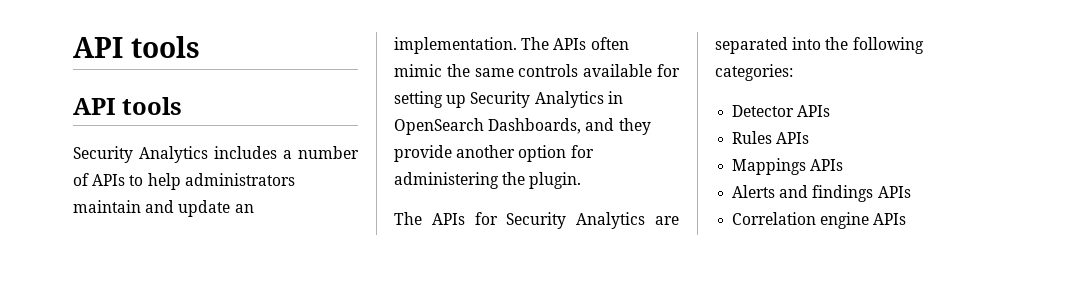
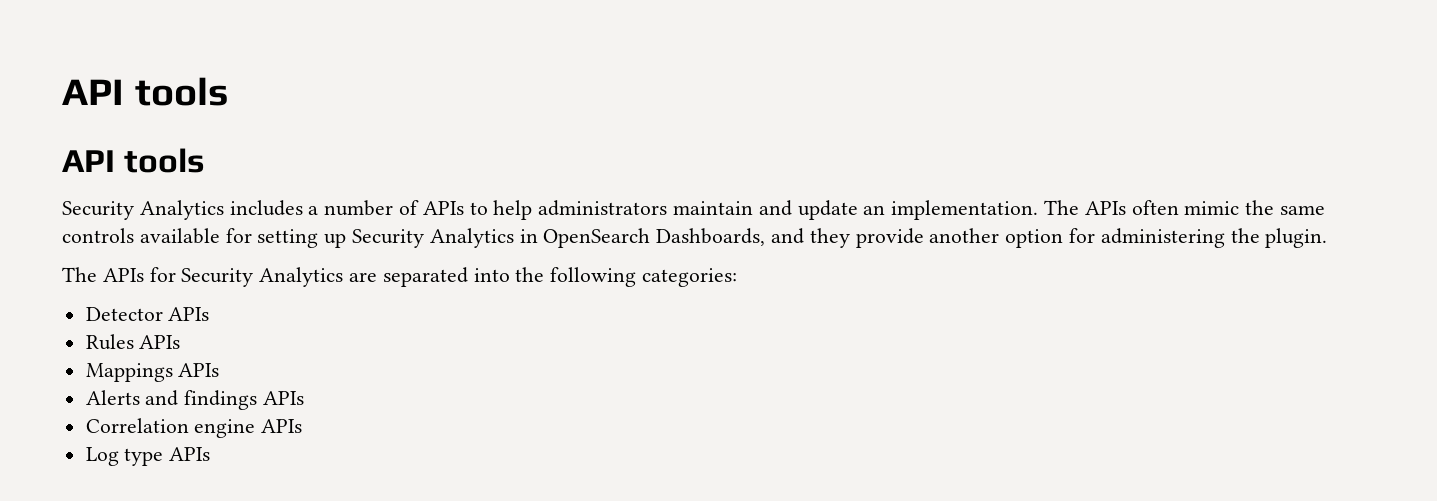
+ Log type APIs

